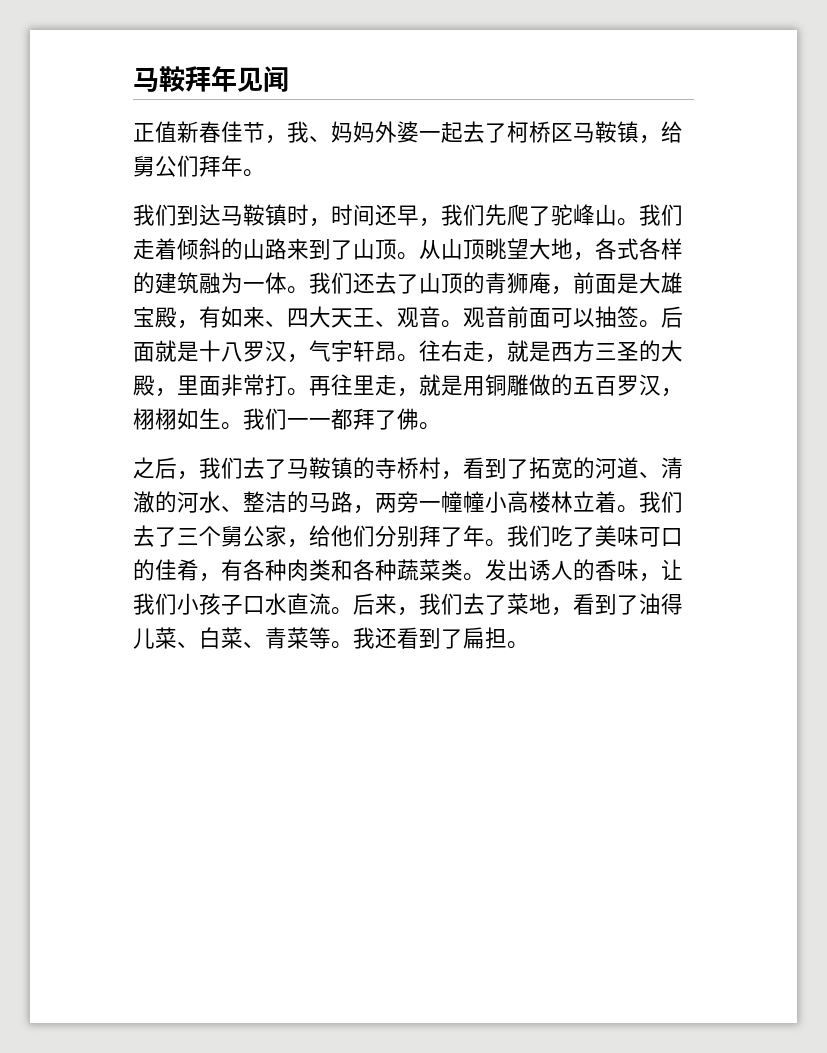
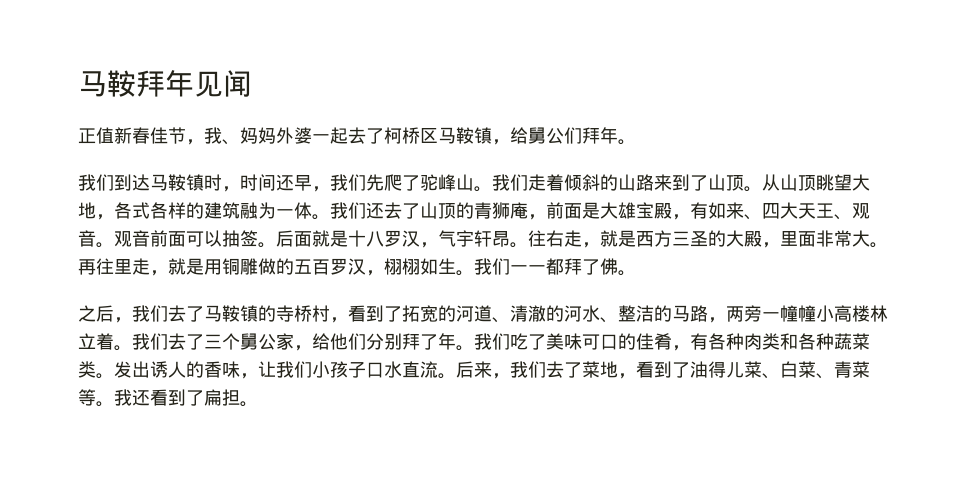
- 往右走，就是西方三圣的大殿，里面非常打。
+ 往右走，就是西方三圣的大殿，里面非常大。

